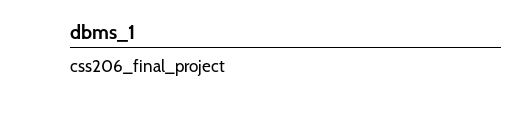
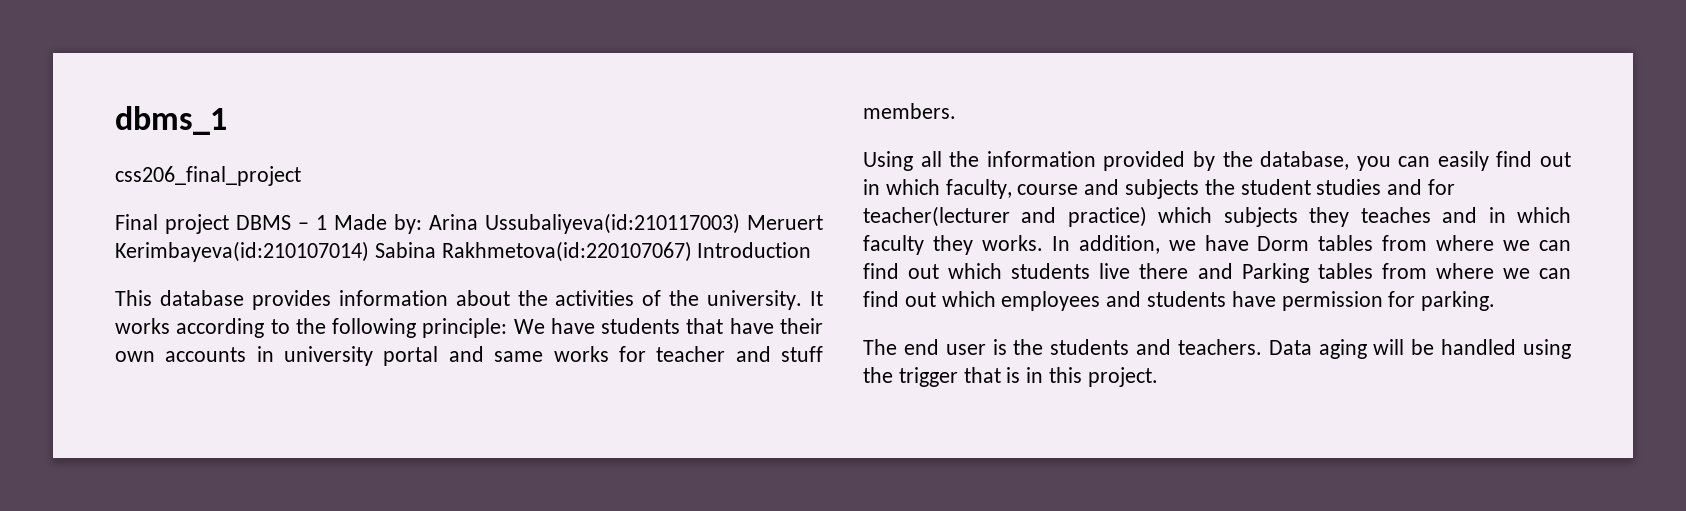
+ Final project DBMS – 1 Made by: Arina Ussubaliyeva(id:210117003) Meruert Kerimbayeva(id:210107014) Sabina Rakhmetova(id:220107067) Introduction
+ This database provides information about the activities of the university. It works according to the following principle: We have students that have their own accounts in university portal and same works for teacher and stuff members.
+ Using all the information provided by the database, you can easily find out in which faculty, course and subjects the student studies and for teacher(lecturer and practice) which subjects they teaches and in which faculty they works. In addition, we have Dorm tables from where we can find out which students live there and Parking tables from where we can find out which employees and students have permission for parking.
+ The end user is the students and teachers. Data aging will be handled using the trigger that is in this project.

